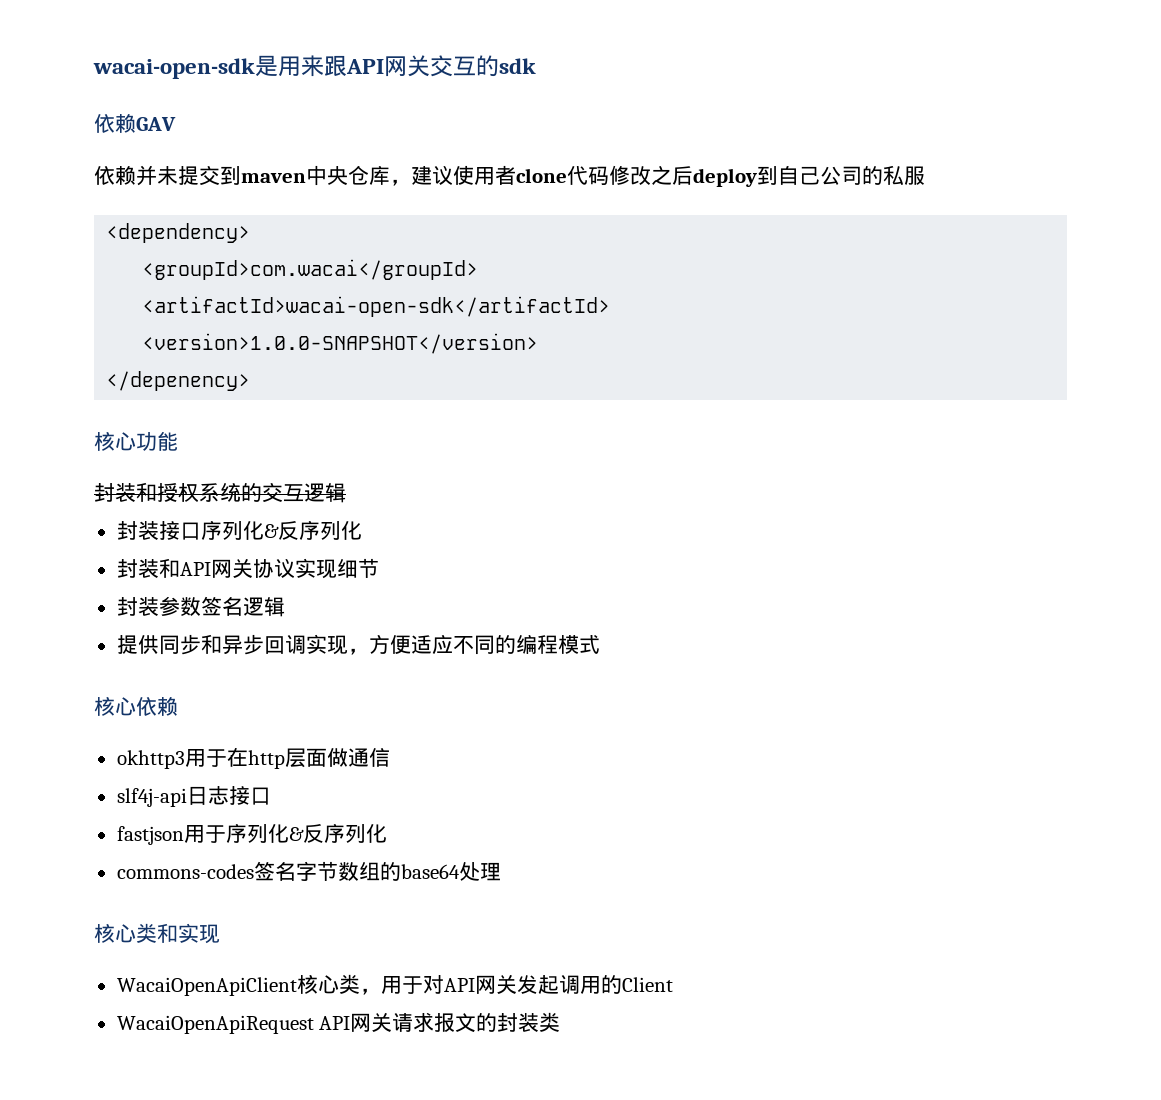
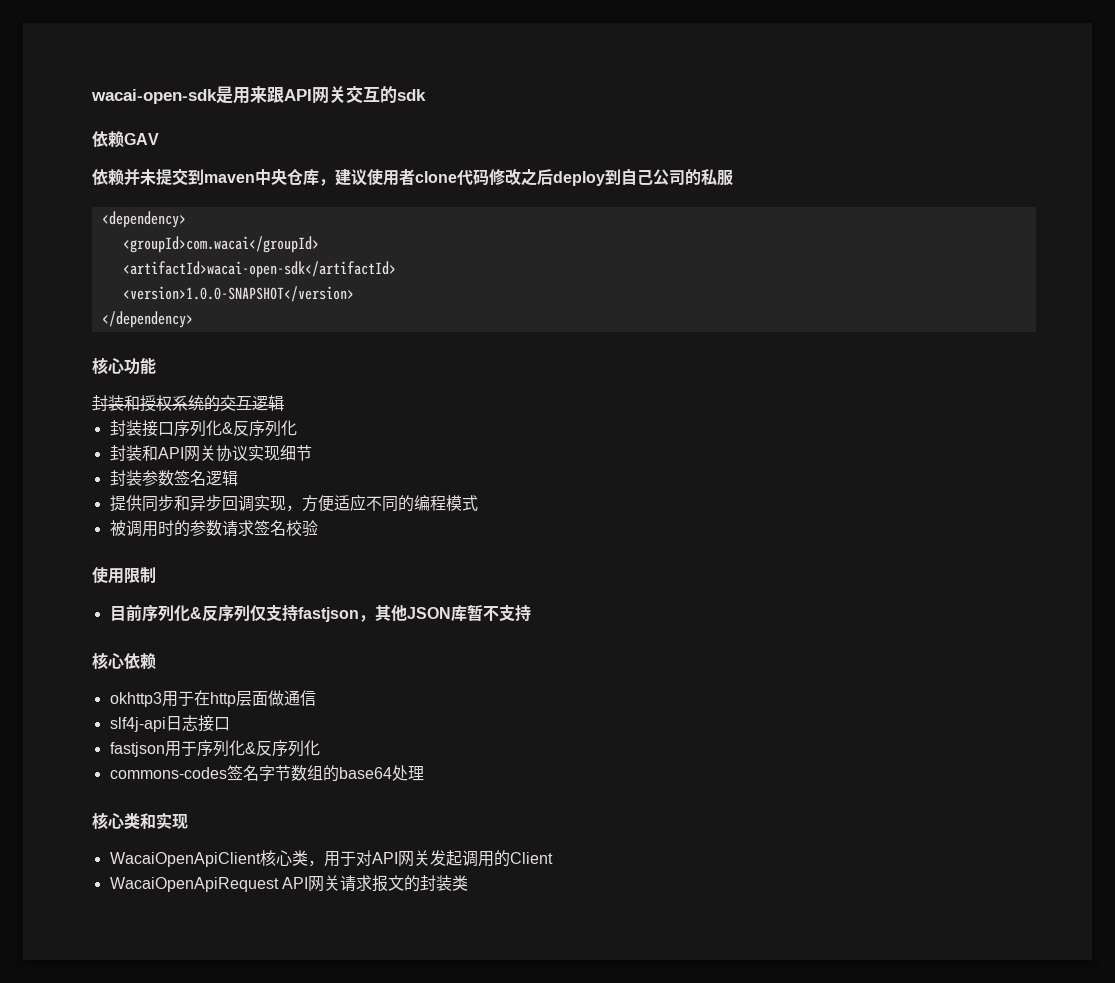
- </depenency>
+ </dependency>
+ 被调用时的参数请求签名校验
+ 使用限制
+ 目前序列化&反序列仅支持fastjson，其他JSON库暂不支持

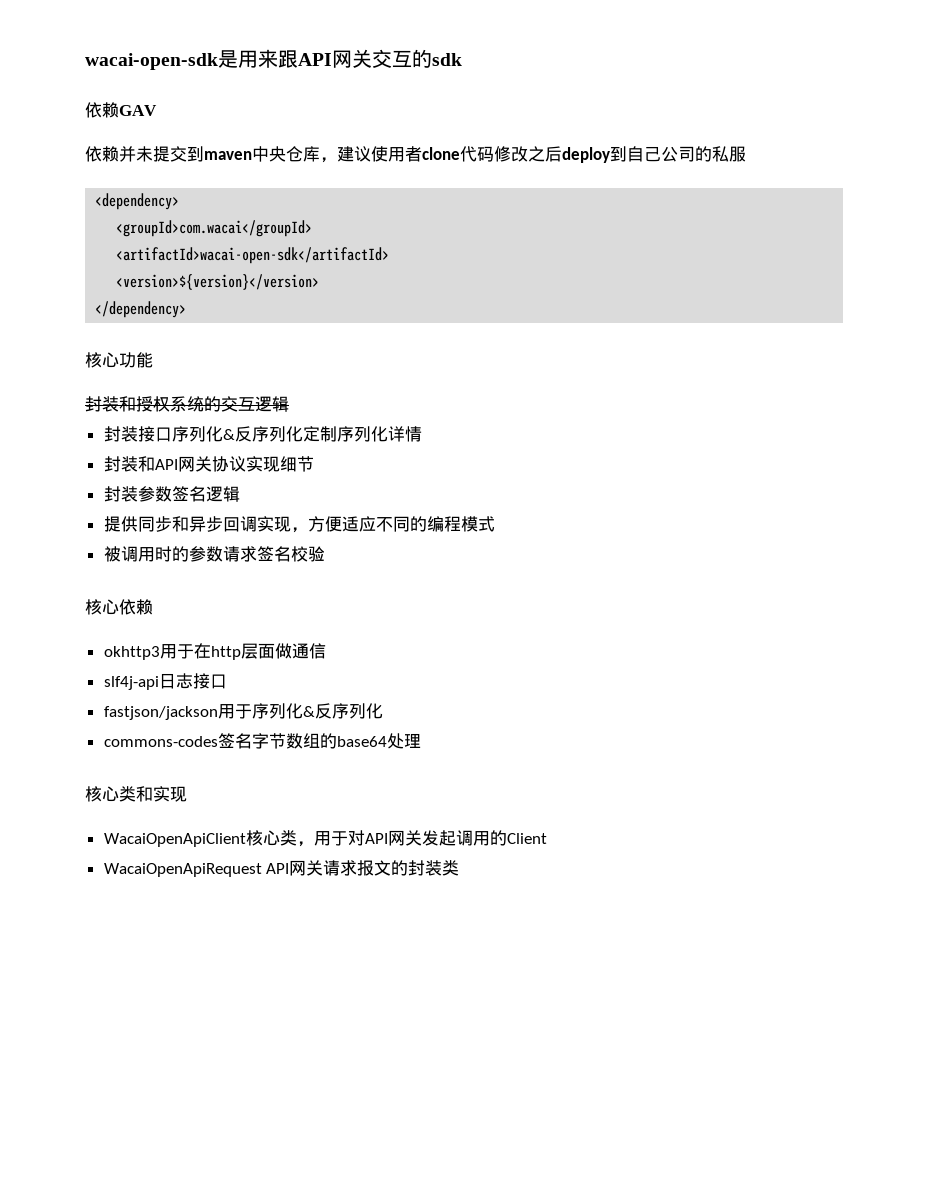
- <version>1.0.0-SNAPSHOT</version>
+ <version>${version}</version>
- 封装接口序列化&反序列化
+ 封装接口序列化&反序列化定制序列化详情
- 使用限制
- 目前序列化&反序列仅支持fastjson，其他JSON库暂不支持
- fastjson用于序列化&反序列化
+ fastjson/jackson用于序列化&反序列化

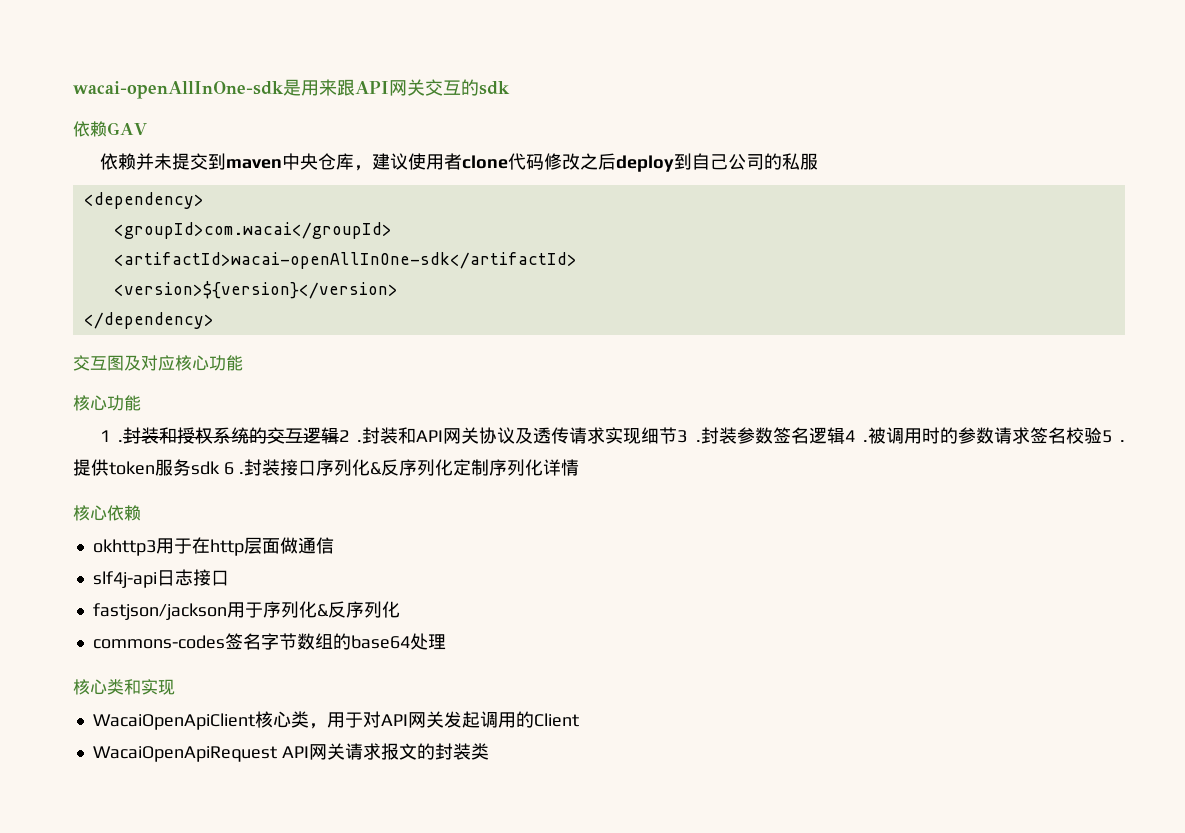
- wacai-open-sdk是用来跟API网关交互的sdk
+ wacai-openAllInOne-sdk是用来跟API网关交互的sdk
- <artifactId>wacai-open-sdk</artifactId>
+ <artifactId>wacai-openAllInOne-sdk</artifactId>
+ 交互图及对应核心功能
  核心功能
- 封装和授权系统的交互逻辑
- 封装接口序列化&反序列化定制序列化详情
+ 1 .封装和授权系统的交互逻辑2 .封装和API网关协议及透传请求实现细节3 .封装参数签名逻辑4 .被调用时的参数请求签名校验5 .提供token服务sdk 6 .封装接口序列化&反序列化定制序列化详情
- 封装和API网关协议实现细节
- 封装参数签名逻辑
- 提供同步和异步回调实现，方便适应不同的编程模式
- 被调用时的参数请求签名校验

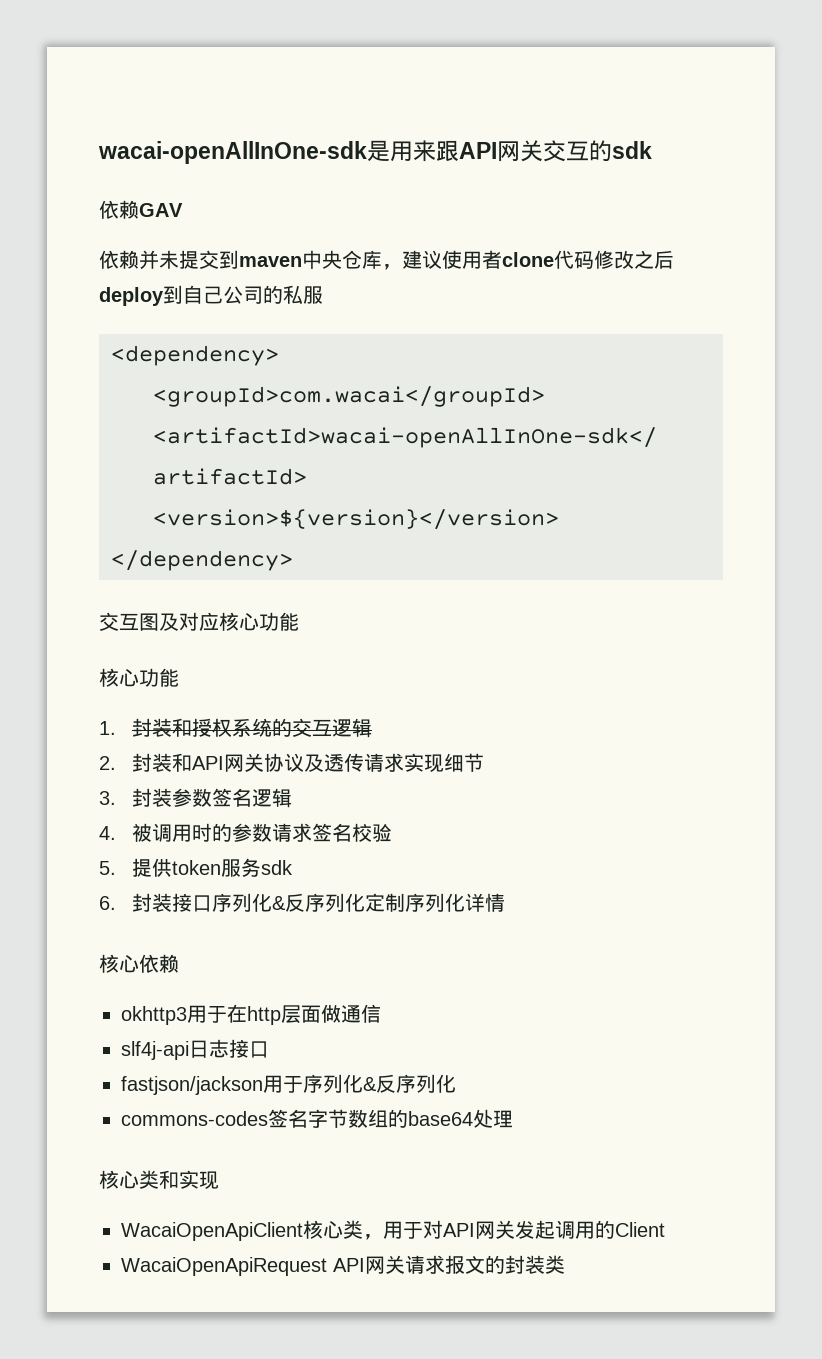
- 1 .封装和授权系统的交互逻辑2 .封装和API网关协议及透传请求实现细节3 .封装参数签名逻辑4 .被调用时的参数请求签名校验5 .提供token服务sdk 6 .封装接口序列化&反序列化定制序列化详情
+ 1.封装和授权系统的交互逻辑
+ 2.封装和API网关协议及透传请求实现细节
+ 3.封装参数签名逻辑
+ 4.被调用时的参数请求签名校验
+ 5.提供token服务sdk
+ 6.封装接口序列化&反序列化定制序列化详情

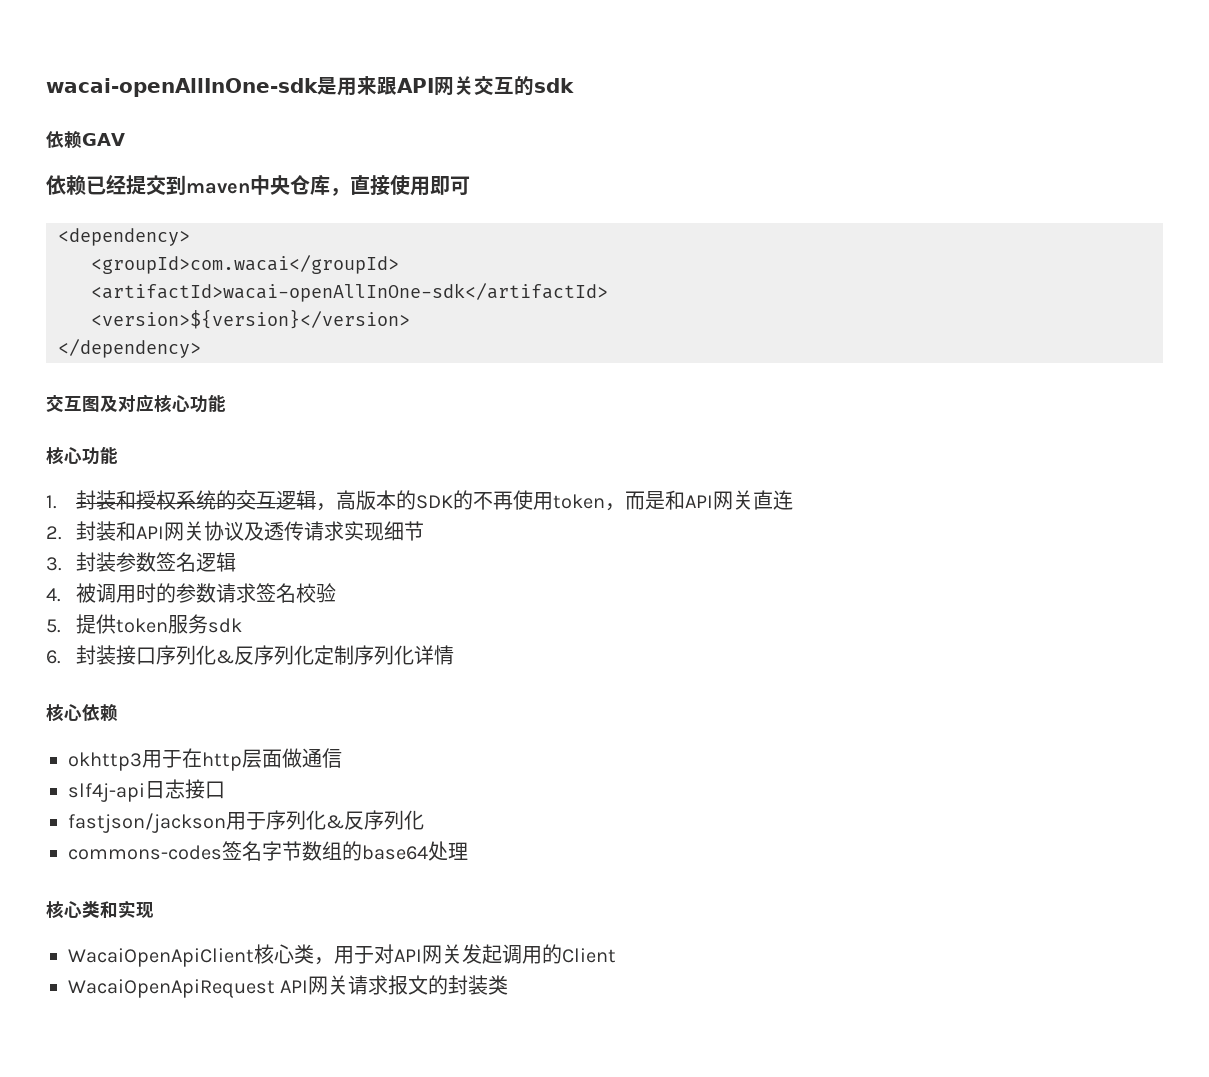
- 依赖并未提交到maven中央仓库，建议使用者clone代码修改之后deploy到自己公司的私服
+ 依赖已经提交到maven中央仓库，直接使用即可
- 1.封装和授权系统的交互逻辑
+ 1.封装和授权系统的交互逻辑，高版本的SDK的不再使用token，而是和API网关直连

